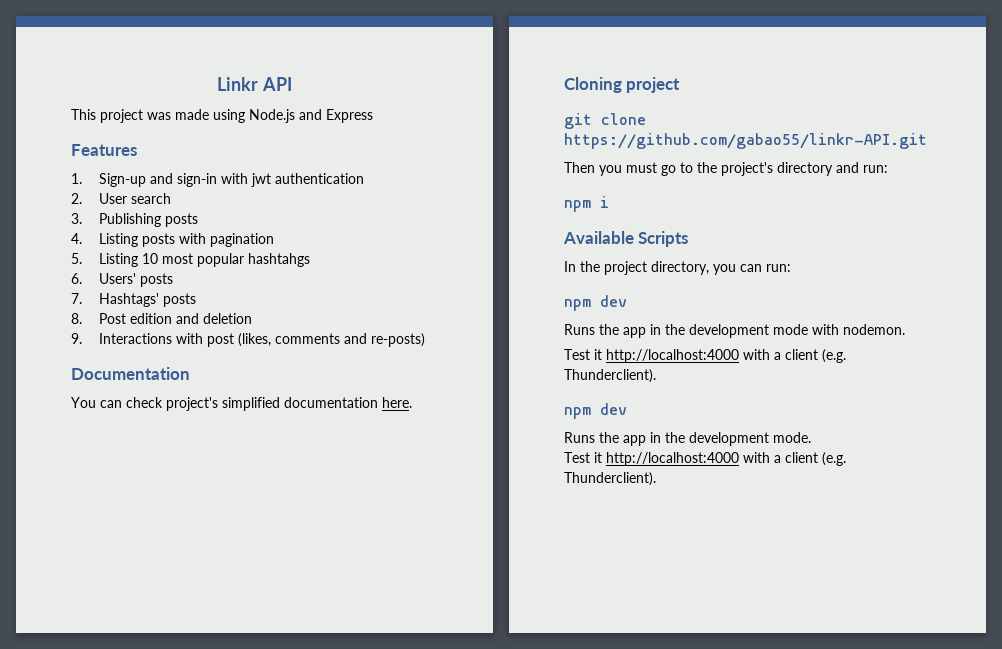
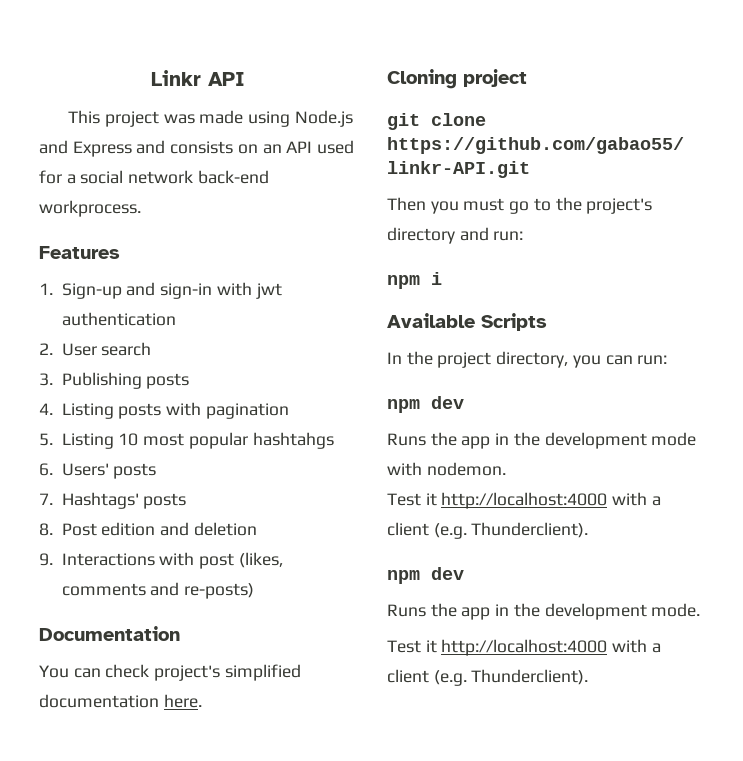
- This project was made using Node.js and Express
+ This project was made using Node.js and Express and consists on an API used for a social network back-end workprocess.

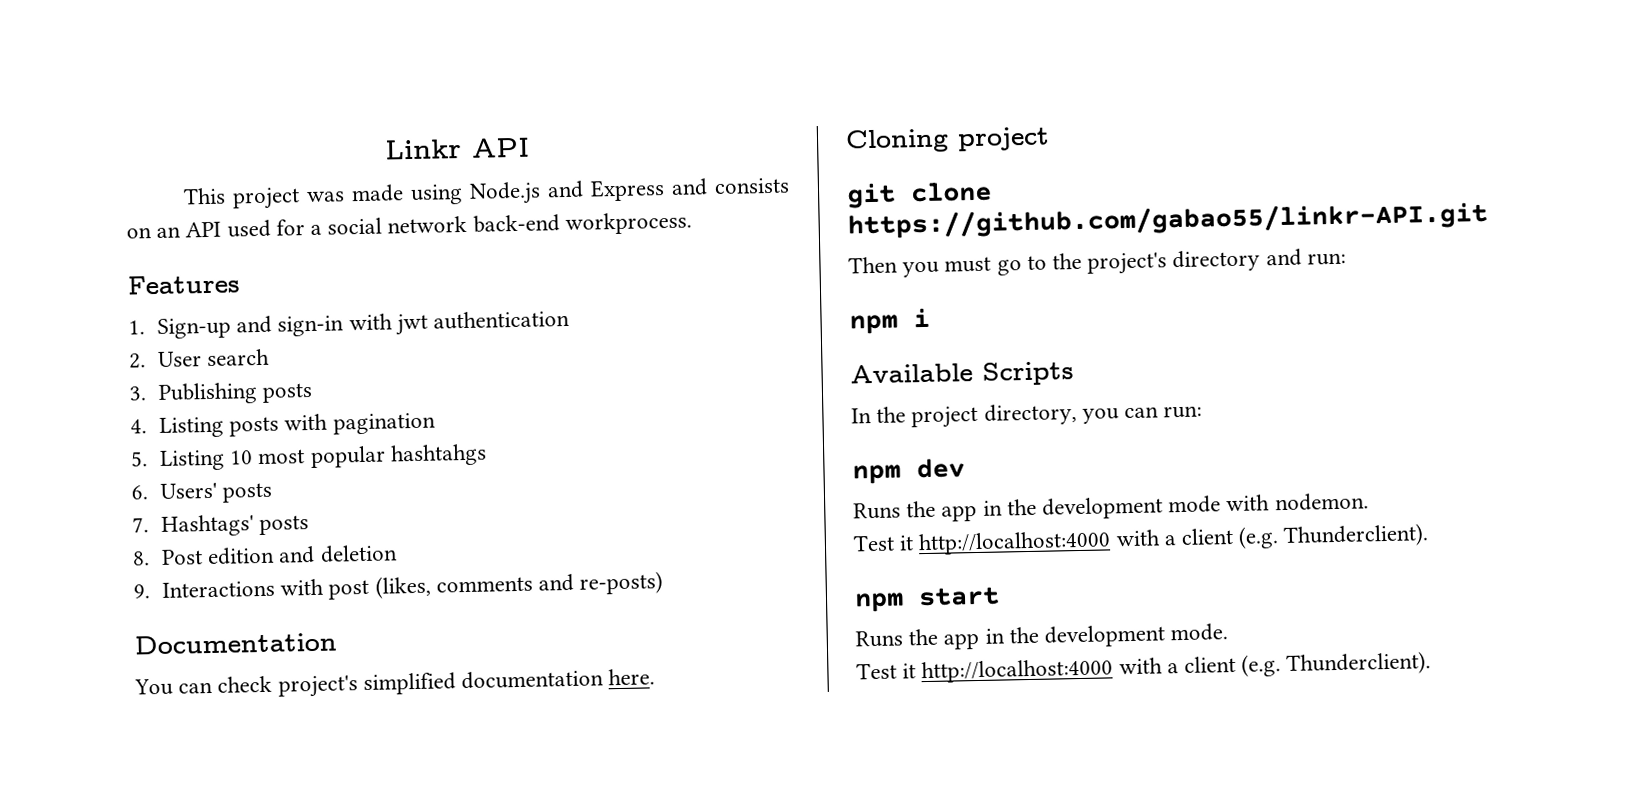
  Runs the app in the development mode with nodemon.
  Test it http://localhost:4000 with a client (e.g. Thunderclient).
- npm dev
+ npm start

